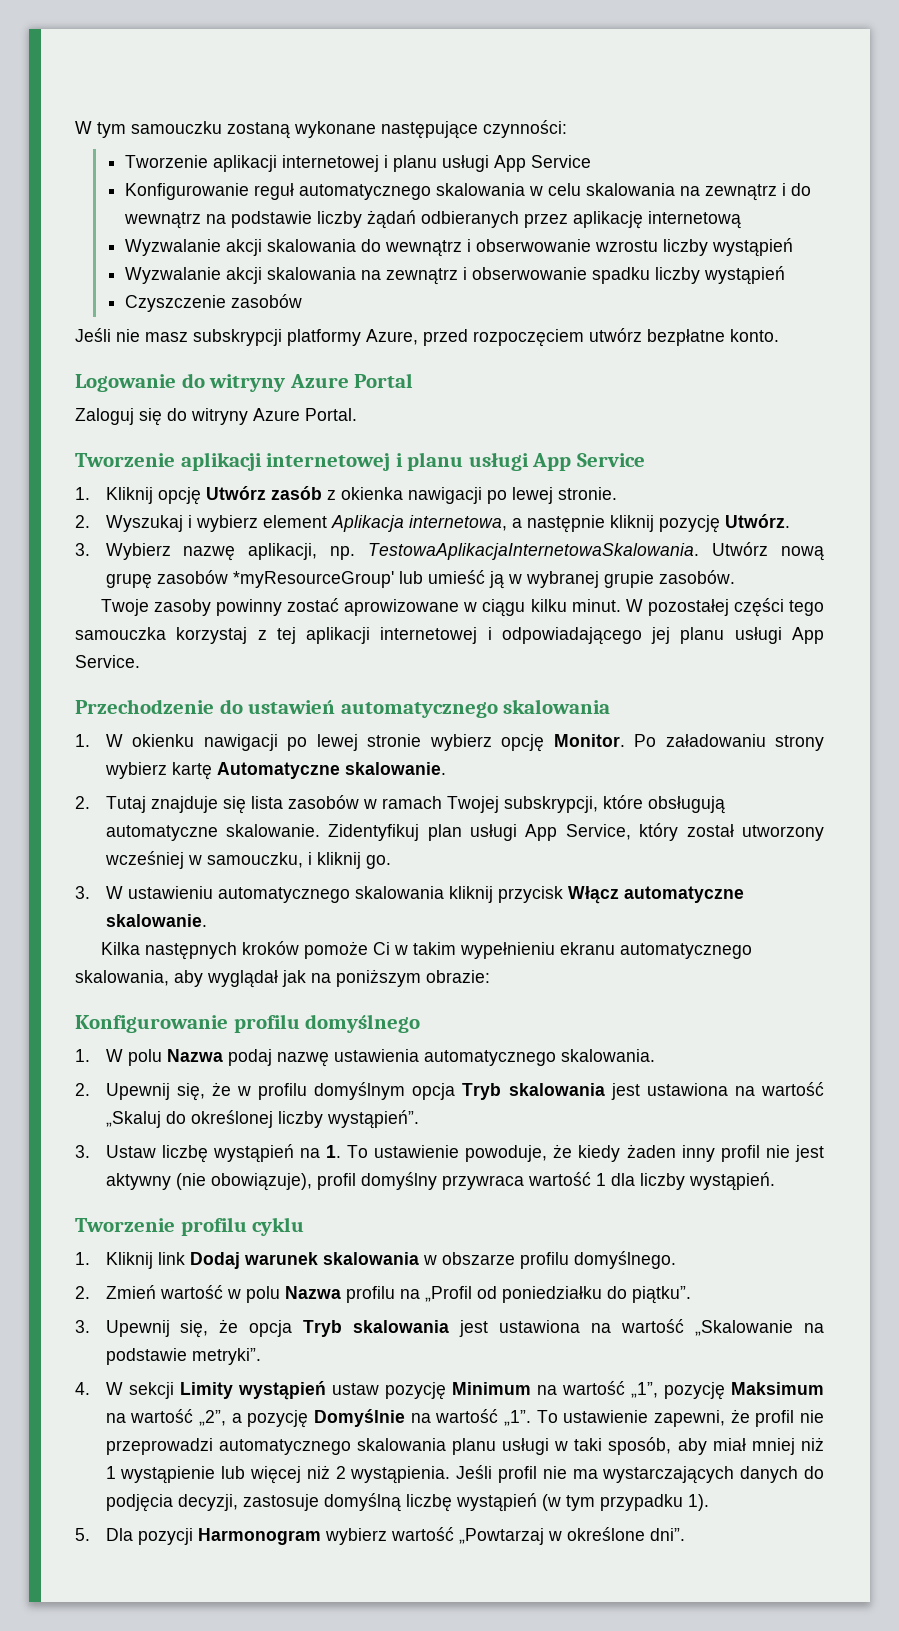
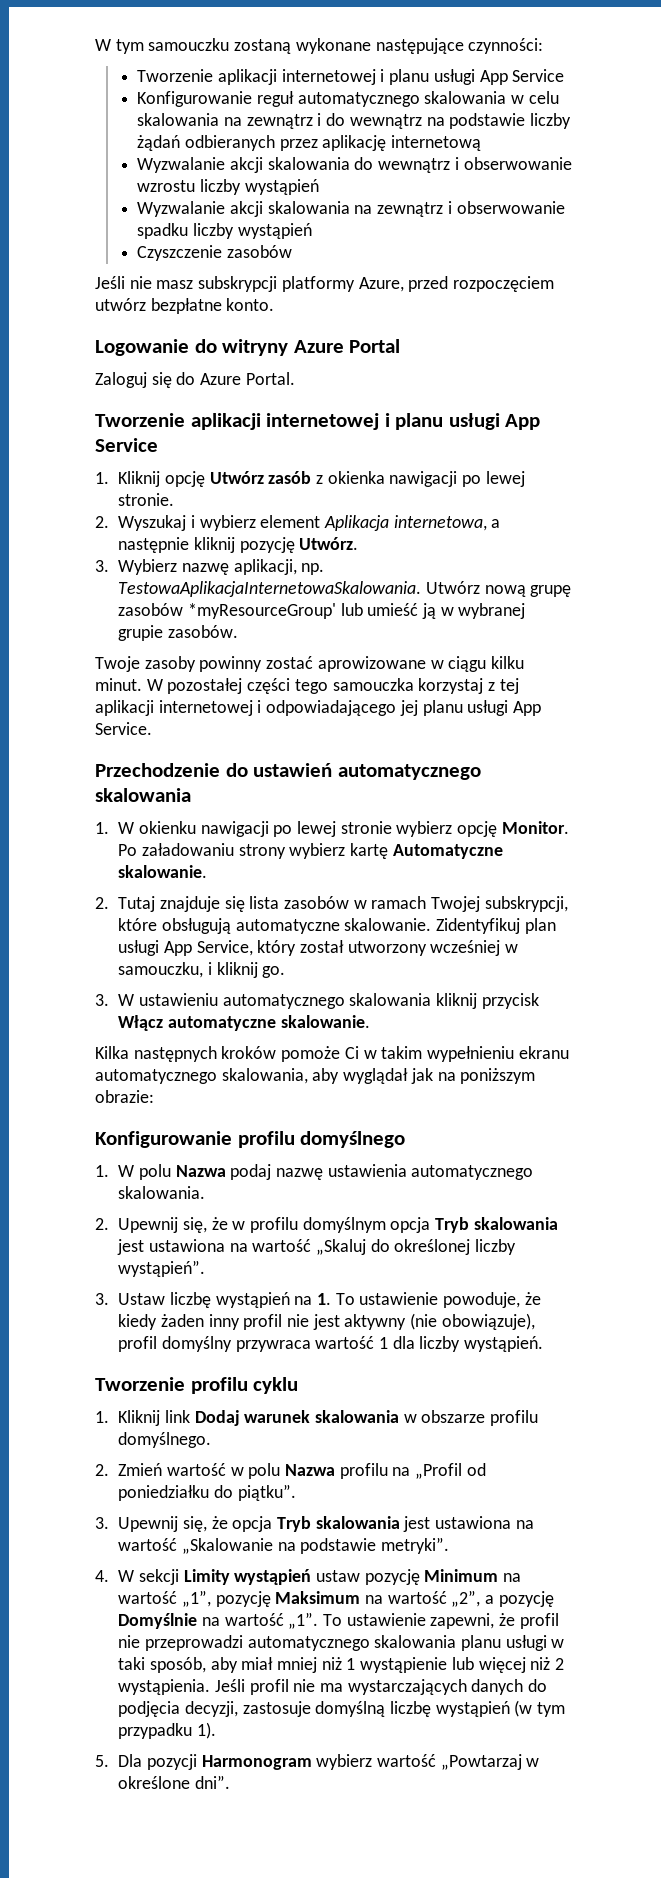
- Zaloguj się do witryny Azure Portal.
+ Zaloguj się do Azure Portal.

